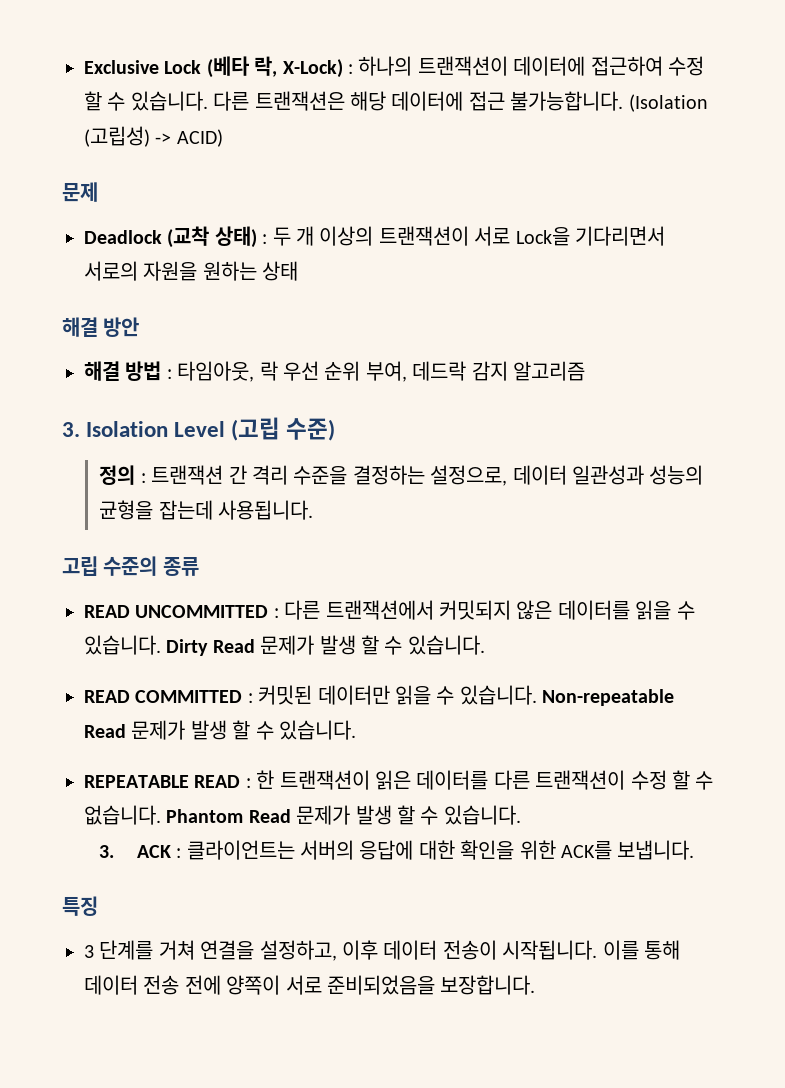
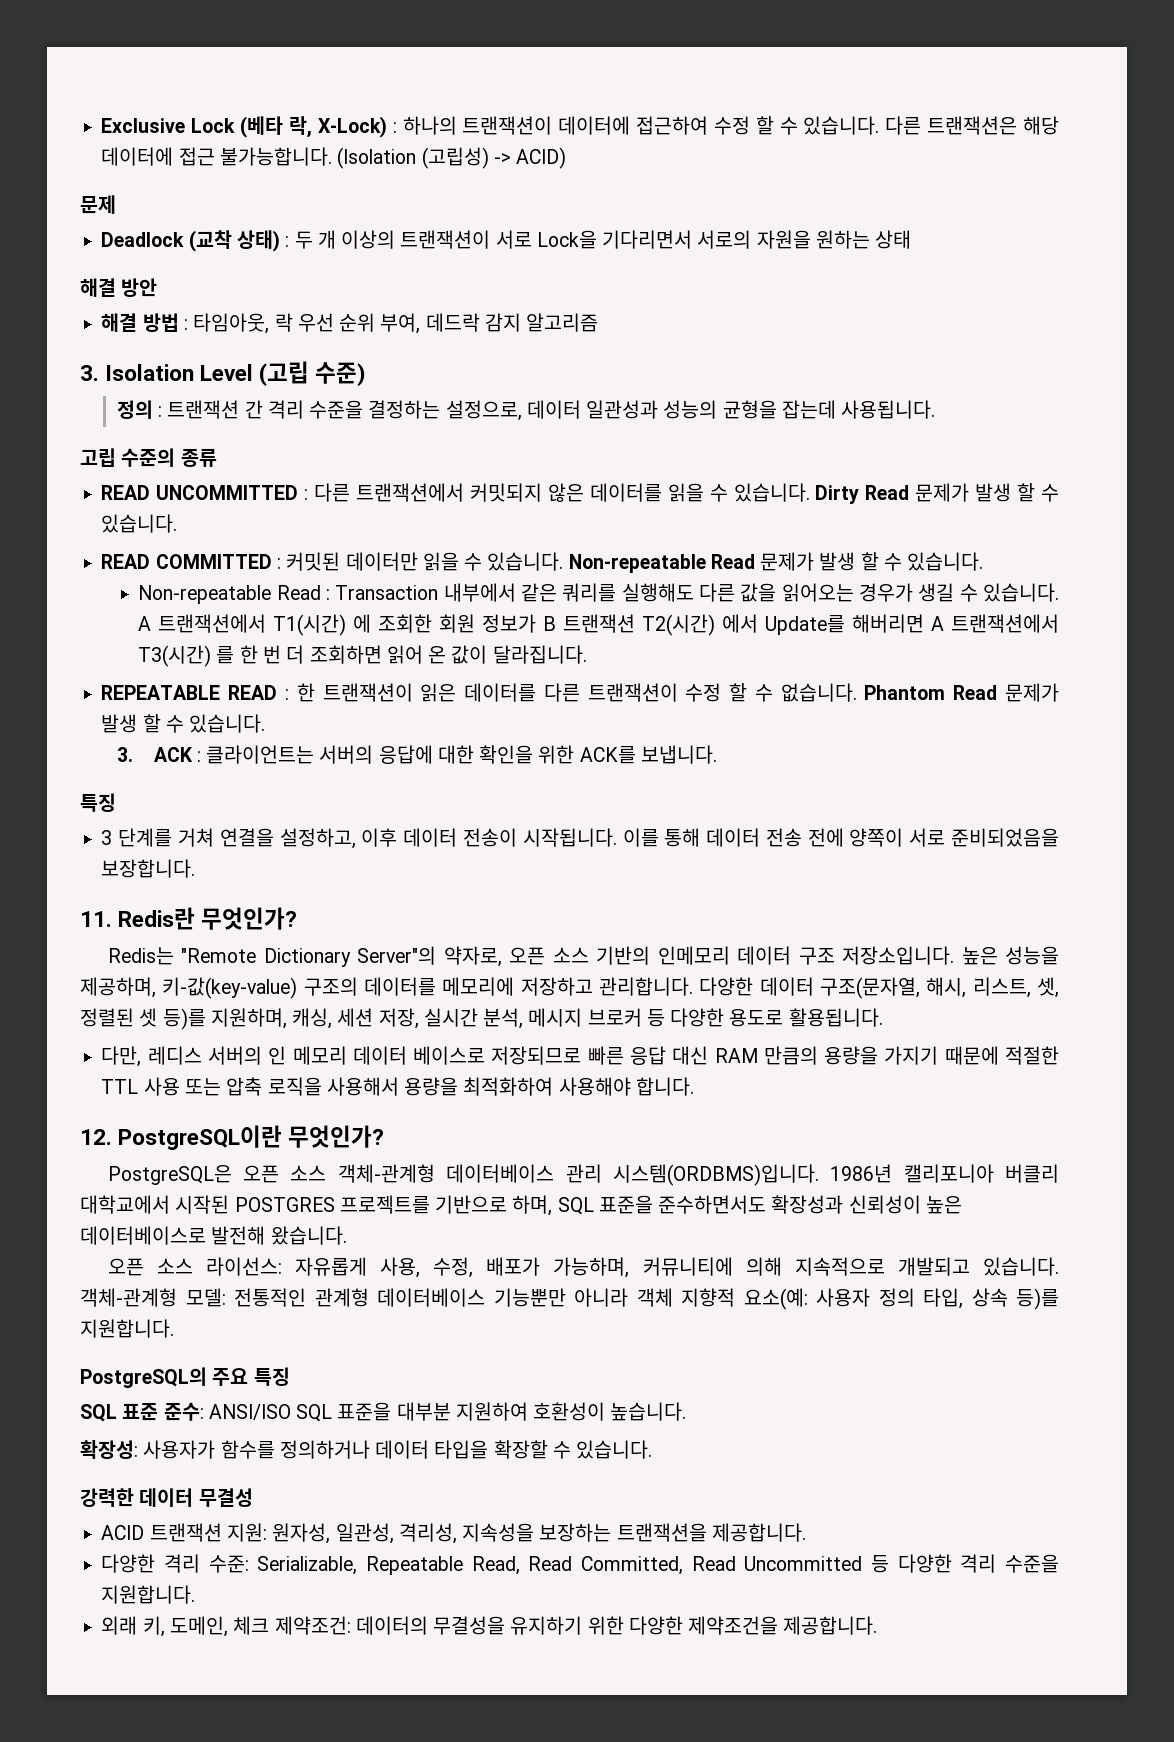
+ Non-repeatable Read : Transaction 내부에서 같은 쿼리를 실행해도 다른 값을 읽어오는 경우가 생길 수 있습니다. A 트랜잭션에서 T1(시간) 에 조회한 회원 정보가 B 트랜잭션 T2(시간) 에서 Update를 해버리면 A 트랜잭션에서 T3(시간) 를 한 번 더 조회하면 읽어 온 값이 달라집니다.
+ 11. Redis란 무엇인가?
+ Redis는 "Remote Dictionary Server"의 약자로, 오픈 소스 기반의 인메모리 데이터 구조 저장소입니다. 높은 성능을 제공하며, 키-값(key-value) 구조의 데이터를 메모리에 저장하고 관리합니다. 다양한 데이터 구조(문자열, 해시, 리스트, 셋, 정렬된 셋 등)를 지원하며, 캐싱, 세션 저장, 실시간 분석, 메시지 브로커 등 다양한 용도로 활용됩니다.
+ 다만, 레디스 서버의 인 메모리 데이터 베이스로 저장되므로 빠른 응답 대신 RAM 만큼의 용량을 가지기 때문에 적절한 TTL 사용 또는 압축 로직을 사용해서 용량을 최적화하여 사용해야 합니다.
+ 12. PostgreSQL이란 무엇인가?
+ PostgreSQL은 오픈 소스 객체-관계형 데이터베이스 관리 시스템(ORDBMS)입니다. 1986년 캘리포니아 버클리 대학교에서 시작된 POSTGRES 프로젝트를 기반으로 하며, SQL 표준을 준수하면서도 확장성과 신뢰성이 높은 데이터베이스로 발전해 왔습니다.
+ 오픈 소스 라이선스: 자유롭게 사용, 수정, 배포가 가능하며, 커뮤니티에 의해 지속적으로 개발되고 있습니다. 객체-관계형 모델: 전통적인 관계형 데이터베이스 기능뿐만 아니라 객체 지향적 요소(예: 사용자 정의 타입, 상속 등)를 지원합니다.
+ PostgreSQL의 주요 특징
+ SQL 표준 준수: ANSI/ISO SQL 표준을 대부분 지원하여 호환성이 높습니다.
+ 확장성: 사용자가 함수를 정의하거나 데이터 타입을 확장할 수 있습니다.
+ 강력한 데이터 무결성
+ ACID 트랜잭션 지원: 원자성, 일관성, 격리성, 지속성을 보장하는 트랜잭션을 제공합니다.
+ 다양한 격리 수준: Serializable, Repeatable Read, Read Committed, Read Uncommitted 등 다양한 격리 수준을 지원합니다.
+ 외래 키, 도메인, 체크 제약조건: 데이터의 무결성을 유지하기 위한 다양한 제약조건을 제공합니다.

